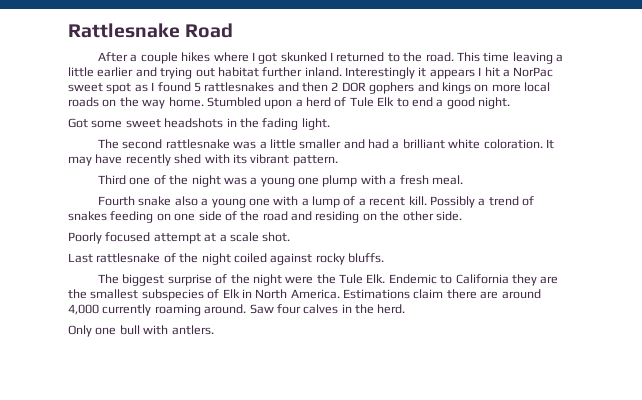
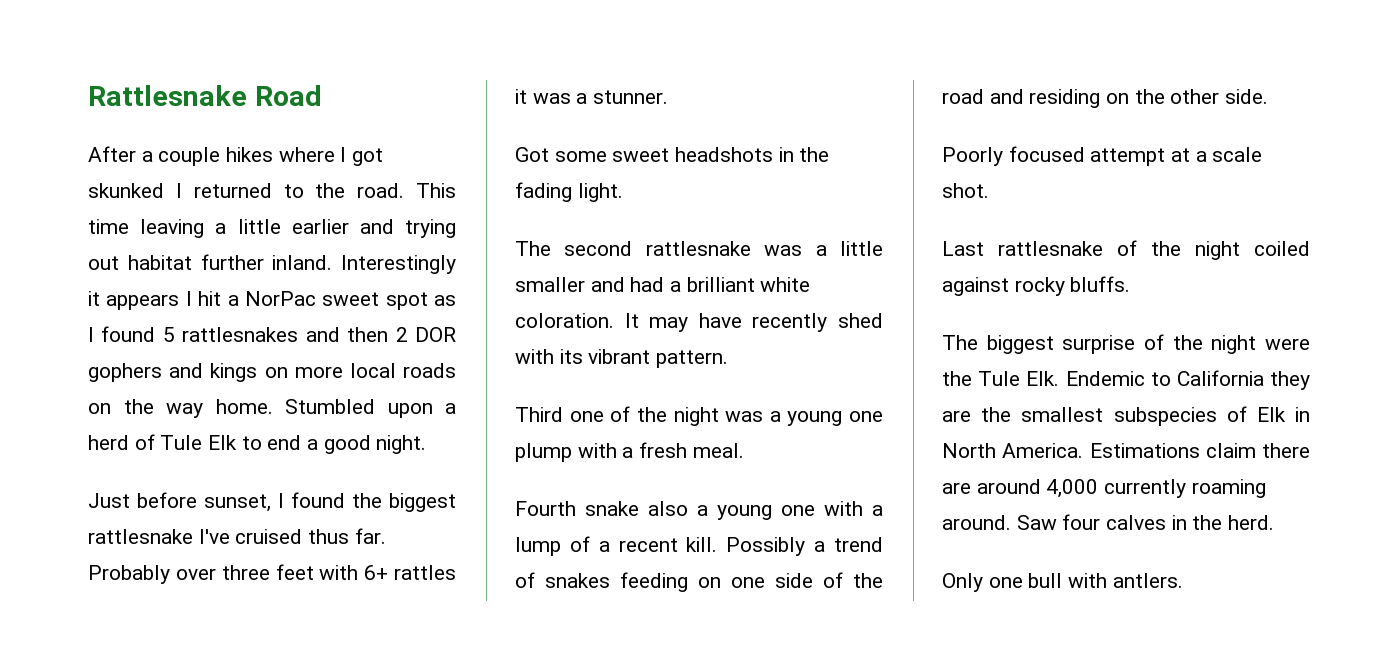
+ Just before sunset, I found the biggest rattlesnake I've cruised thus far. Probably over three feet with 6+ rattles it was a stunner.

